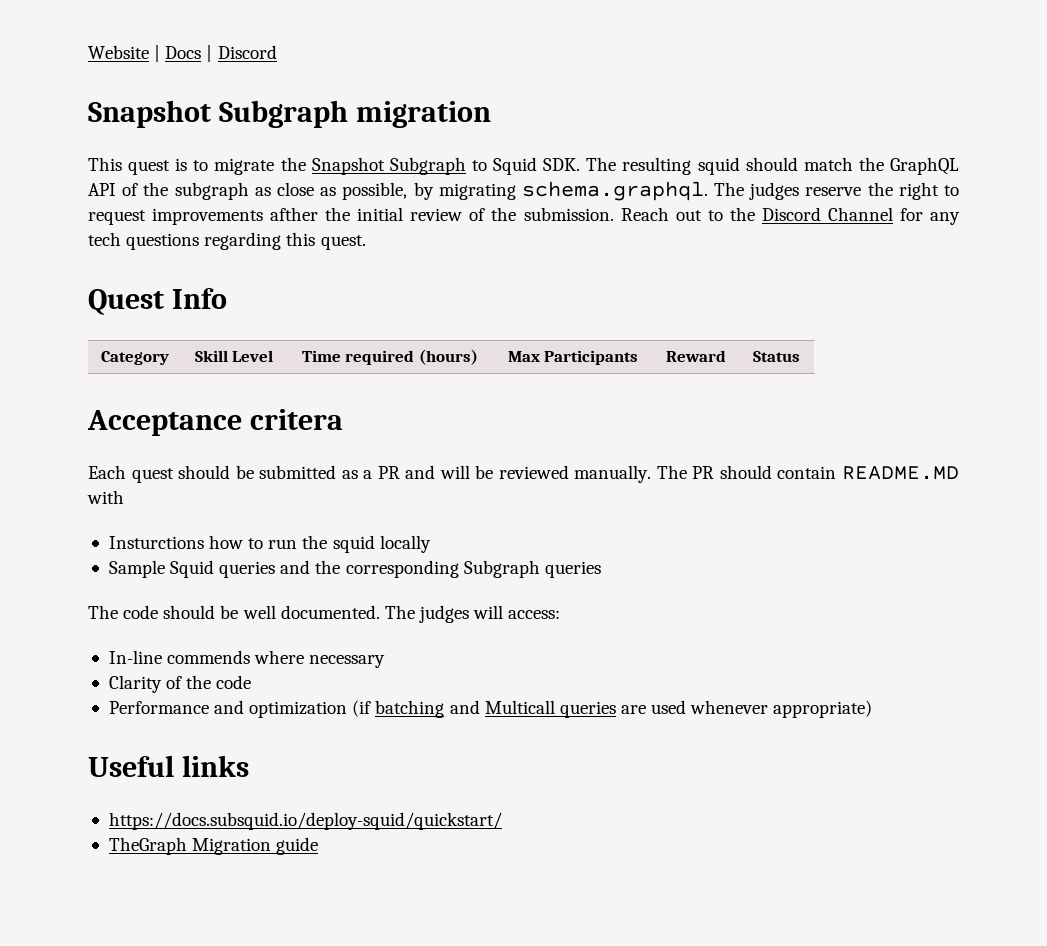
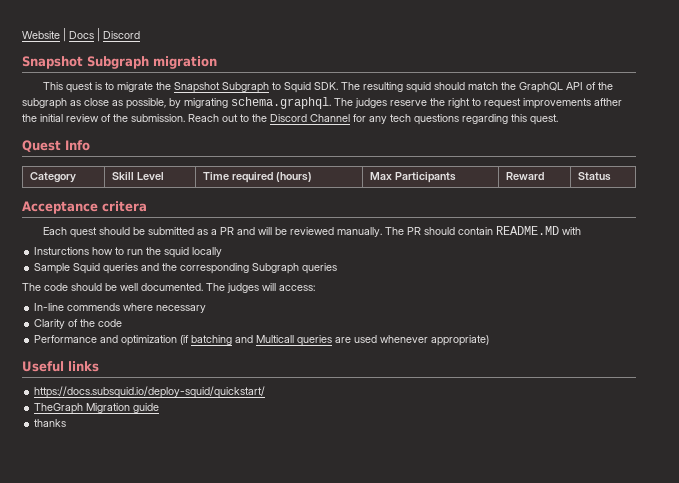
+ thanks

